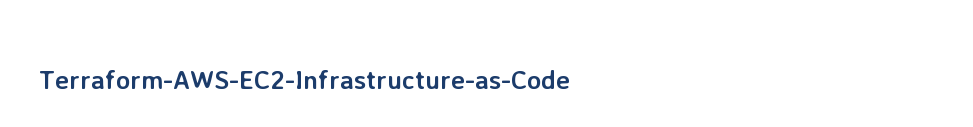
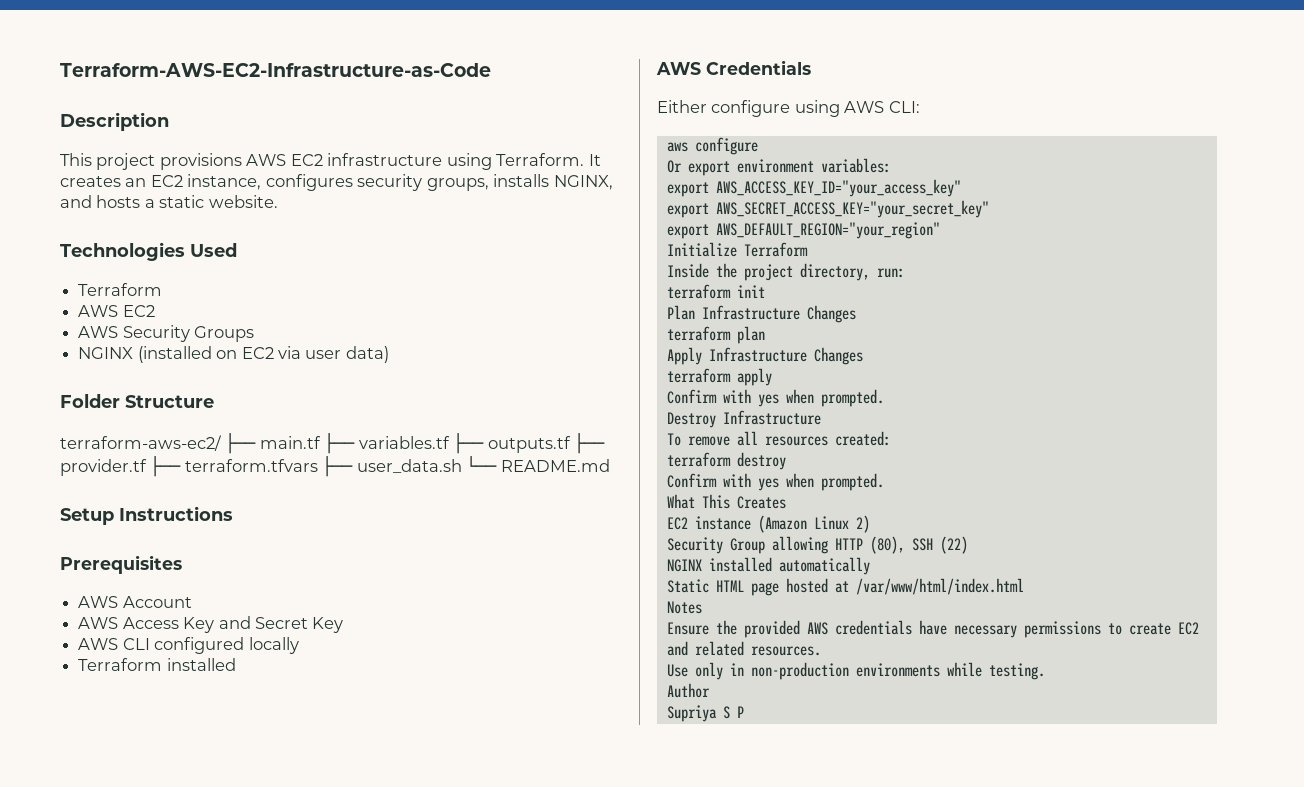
+ Description
+ This project provisions AWS EC2 infrastructure using Terraform. It creates an EC2 instance, configures security groups, installs NGINX, and hosts a static website.
+ Technologies Used
+ Terraform
+ AWS EC2
+ AWS Security Groups
+ NGINX (installed on EC2 via user data)
+ Folder Structure
+ terraform-aws-ec2/ ├── main.tf ├── variables.tf ├── outputs.tf ├── provider.tf ├── terraform.tfvars ├── user_data.sh └── README.md
+ Setup Instructions
+ Prerequisites
+ AWS Account
+ AWS Access Key and Secret Key
+ AWS CLI configured locally
+ Terraform installed
+ AWS Credentials
+ Either configure using AWS CLI:
+ aws configure
+ Or export environment variables:
+ export AWS_ACCESS_KEY_ID="your_access_key"
+ export AWS_SECRET_ACCESS_KEY="your_secret_key"
+ export AWS_DEFAULT_REGION="your_region"
+ Initialize Terraform
+ Inside the project directory, run:
+ terraform init
+ Plan Infrastructure Changes
+ terraform plan
+ Apply Infrastructure Changes
+ terraform apply
+ Confirm with yes when prompted.
+ Destroy Infrastructure
+ To remove all resources created:
+ terraform destroy
+ Confirm with yes when prompted.
+ What This Creates
+ EC2 instance (Amazon Linux 2)
+ Security Group allowing HTTP (80), SSH (22)
+ NGINX installed automatically
+ Static HTML page hosted at /var/www/html/index.html
+ Notes
+ Ensure the provided AWS credentials have necessary permissions to create EC2 and related resources.
+ Use only in non-production environments while testing.
+ Author
+ Supriya S P

